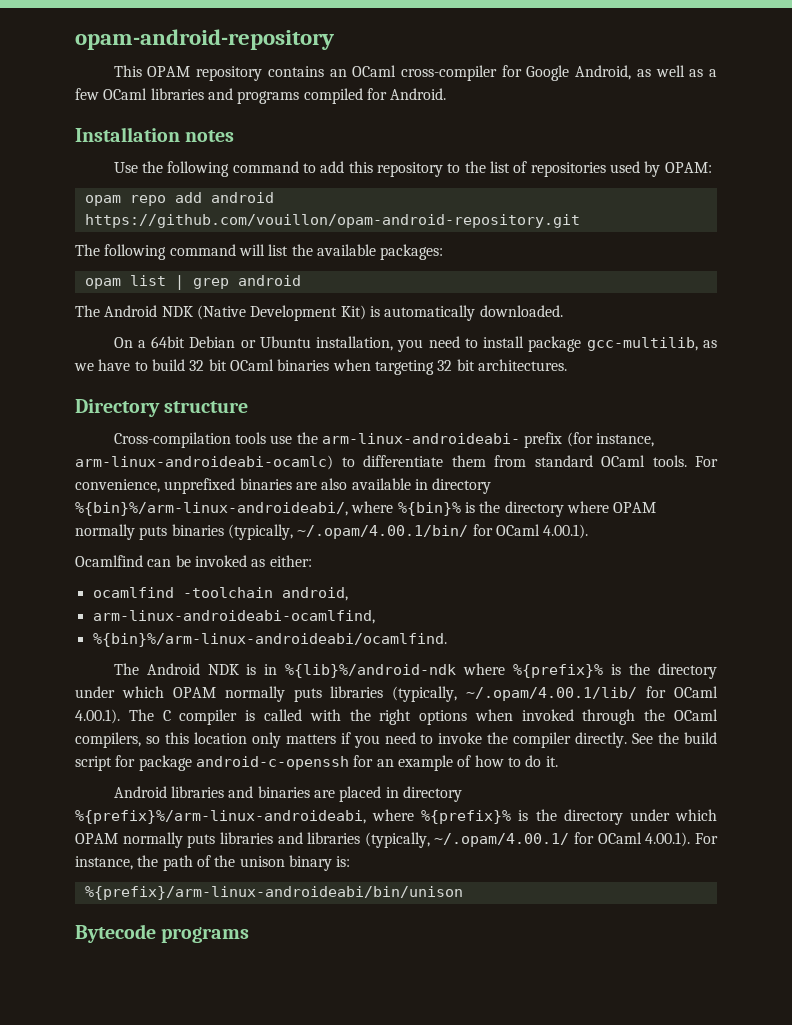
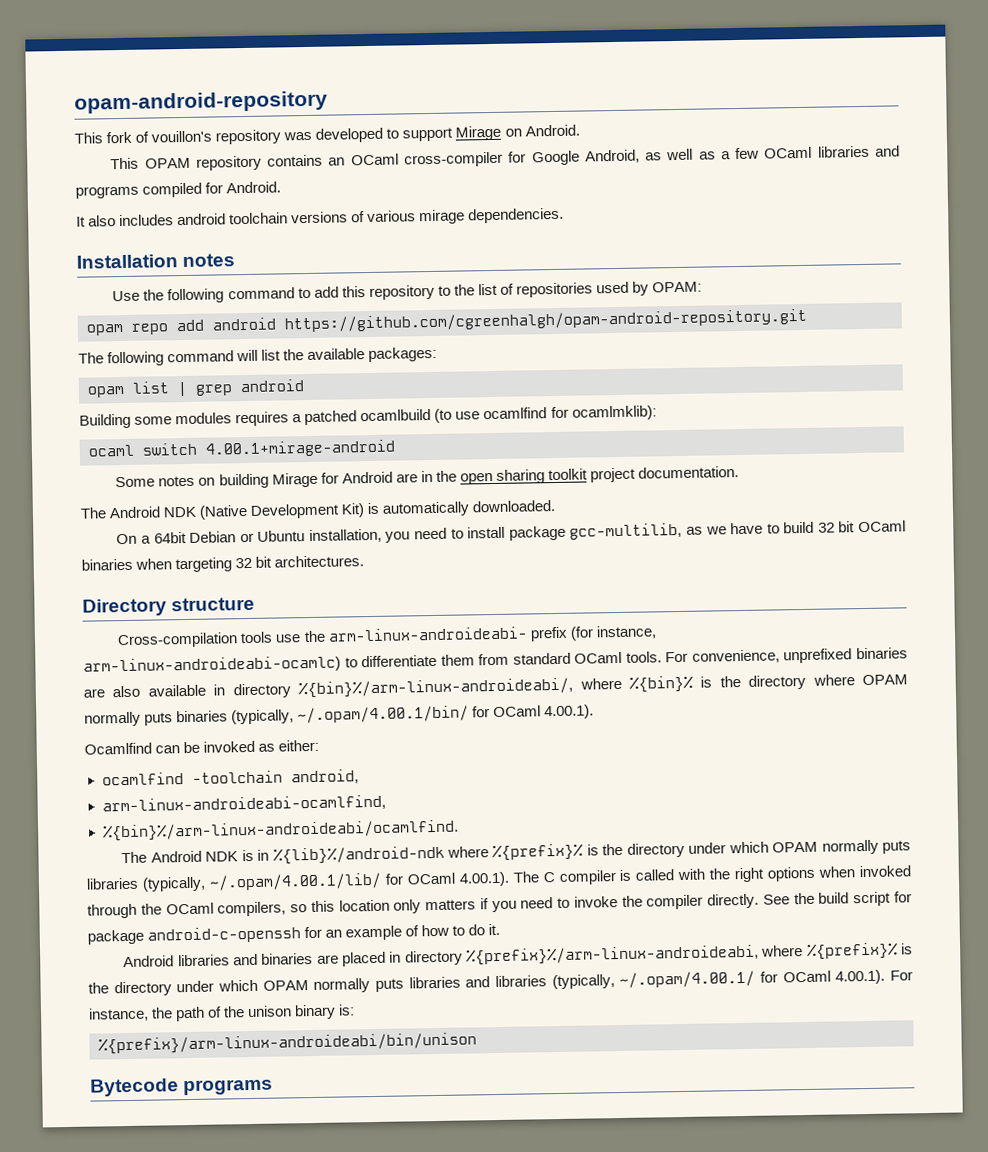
+ This fork of vouillon's repository was developed to support Mirage on Android.
+ It also includes android toolchain versions of various mirage dependencies.
- opam repo add android https://github.com/vouillon/opam-android-repository.git
+ opam repo add android https://github.com/cgreenhalgh/opam-android-repository.git
+ Building some modules requires a patched ocamlbuild (to use ocamlfind for ocamlmklib):
+ ocaml switch 4.00.1+mirage-android
+ Some notes on building Mirage for Android are in the open sharing toolkit project documentation.

